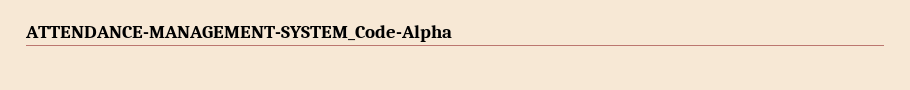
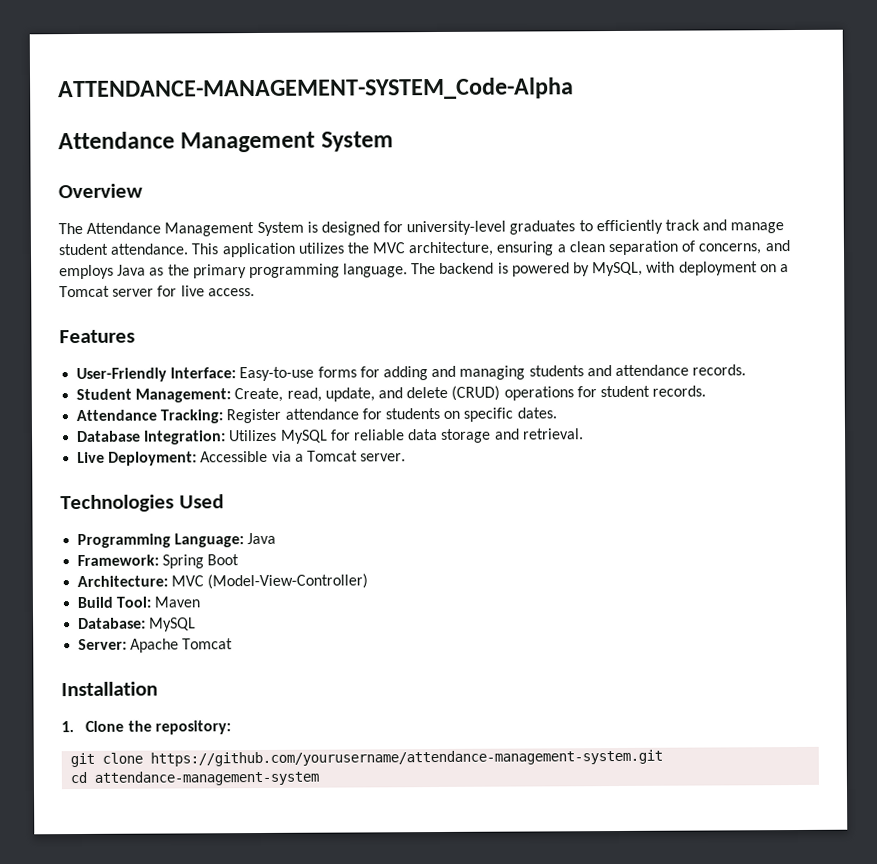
  ATTENDANCE-MANAGEMENT-SYSTEM_Code-Alpha
+ Attendance Management System
+ Overview
+ The Attendance Management System is designed for university-level graduates to efficiently track and manage student attendance. This application utilizes the MVC architecture, ensuring a clean separation of concerns, and employs Java as the primary programming language. The backend is powered by MySQL, with deployment on a Tomcat server for live access.
+ Features
+ User-Friendly Interface: Easy-to-use forms for adding and managing students and attendance records.
+ Student Management: Create, read, update, and delete (CRUD) operations for student records.
+ Attendance Tracking: Register attendance for students on specific dates.
+ Database Integration: Utilizes MySQL for reliable data storage and retrieval.
+ Live Deployment: Accessible via a Tomcat server.
+ Technologies Used
+ Programming Language: Java
+ Framework: Spring Boot
+ Architecture: MVC (Model-View-Controller)
+ Build Tool: Maven
+ Database: MySQL
+ Server: Apache Tomcat
+ Installation
+ 1. Clone the repository:
+ git clone https://github.com/yourusername/attendance-management-system.git
+ cd attendance-management-system

